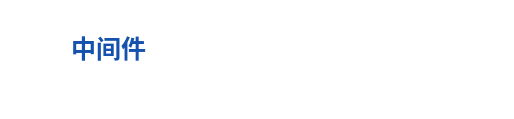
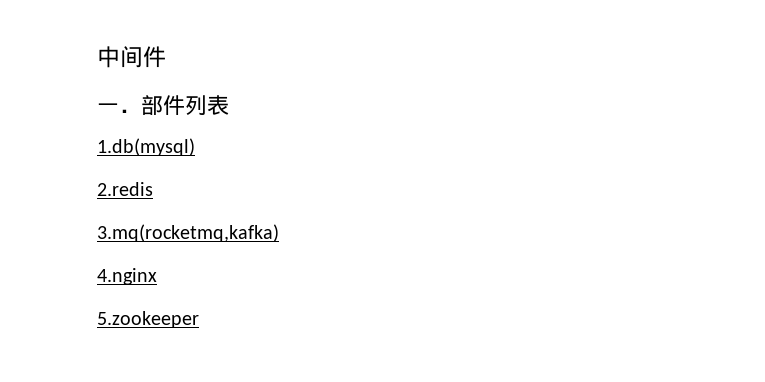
+ 一．部件列表
+ 1.db(mysql)
+ 2.redis
+ 3.mq(rocketmq,kafka)
+ 4.nginx
+ 5.zookeeper

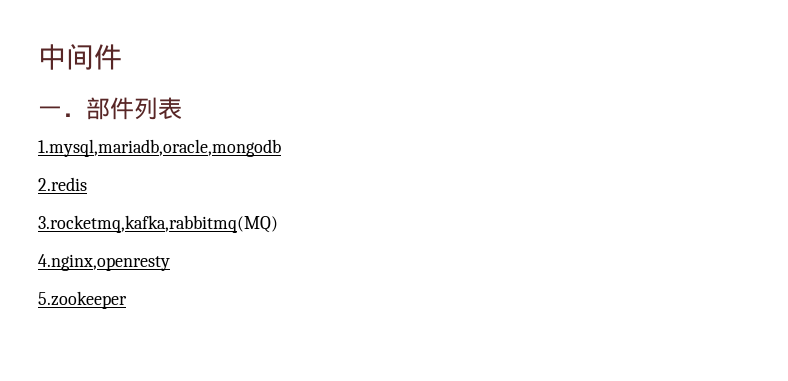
- 1.db(mysql)
+ 1.mysql,mariadb,oracle,mongodb
- 3.mq(rocketmq,kafka)
- 4.nginx
+ 3.rocketmq,kafka,rabbitmq(MQ)
+ 4.nginx,openresty

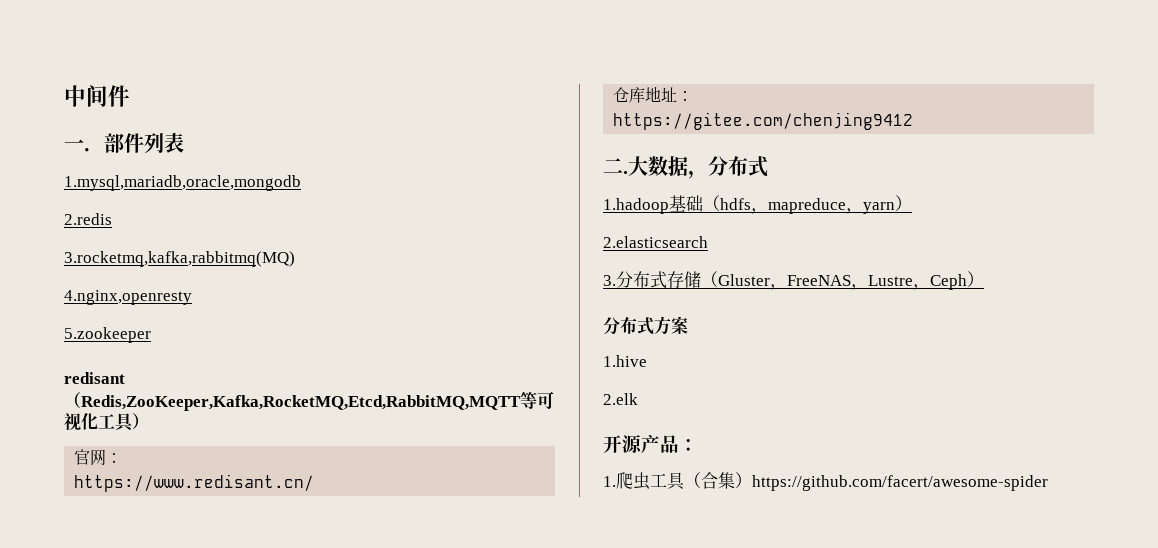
+ redisant（Redis,ZooKeeper,Kafka,RocketMQ,Etcd,RabbitMQ,MQTT等可视化工具）
+ 官网：
+ https://www.redisant.cn/
+ 仓库地址：
+ https://gitee.com/chenjing9412
+ 二.大数据，分布式
+ 1.hadoop基础（hdfs，mapreduce，yarn）
+ 2.elasticsearch
+ 3.分布式存储（Gluster，FreeNAS，Lustre，Ceph）
+ 分布式方案
+ 1.hive
+ 2.elk
+ 开源产品：
+ 1.爬虫工具（合集）https://github.com/facert/awesome-spider

